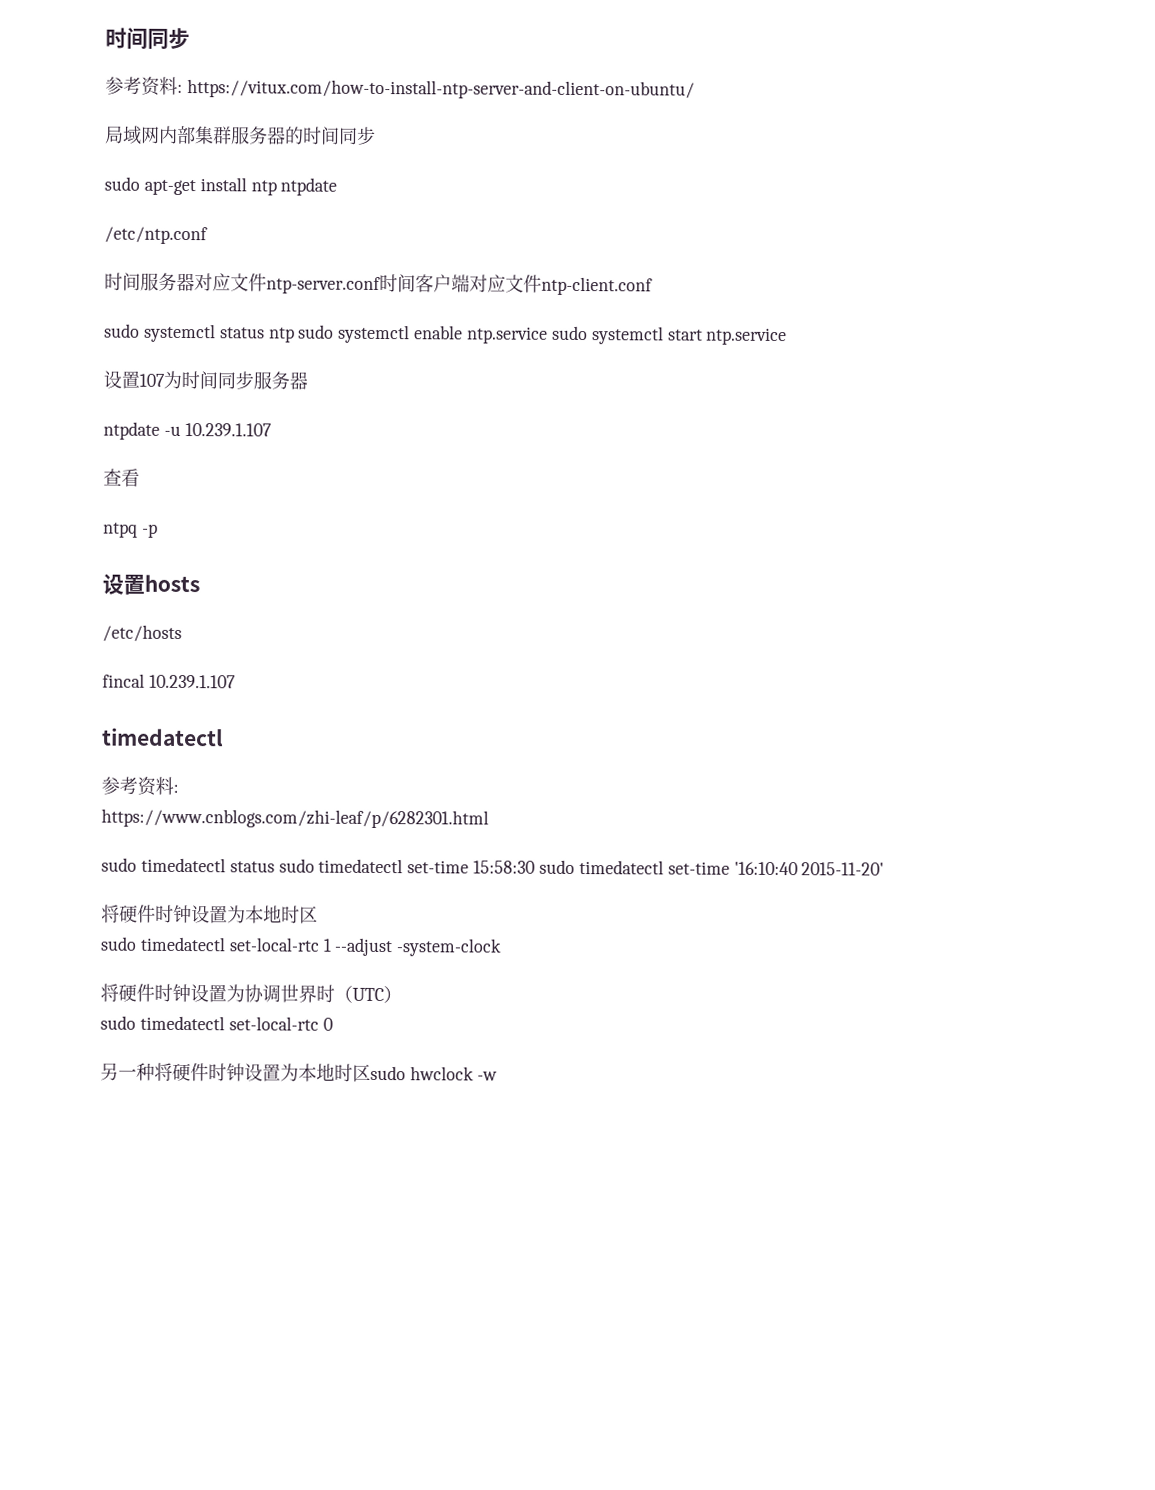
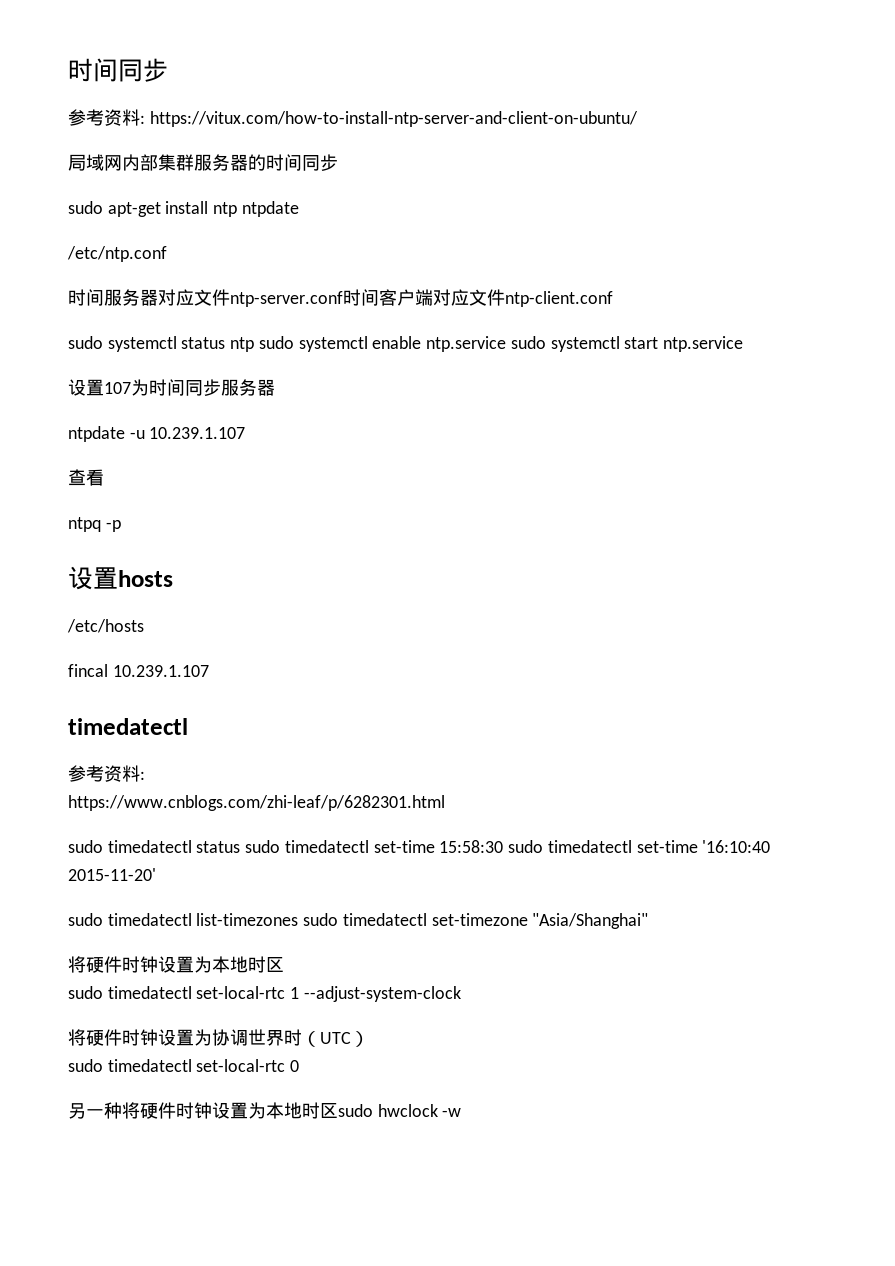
+ sudo timedatectl list-timezones sudo timedatectl set-timezone "Asia/Shanghai"
- sudo timedatectl set-local-rtc 1 --adjust -system-clock
+ sudo timedatectl set-local-rtc 1 --adjust-system-clock

